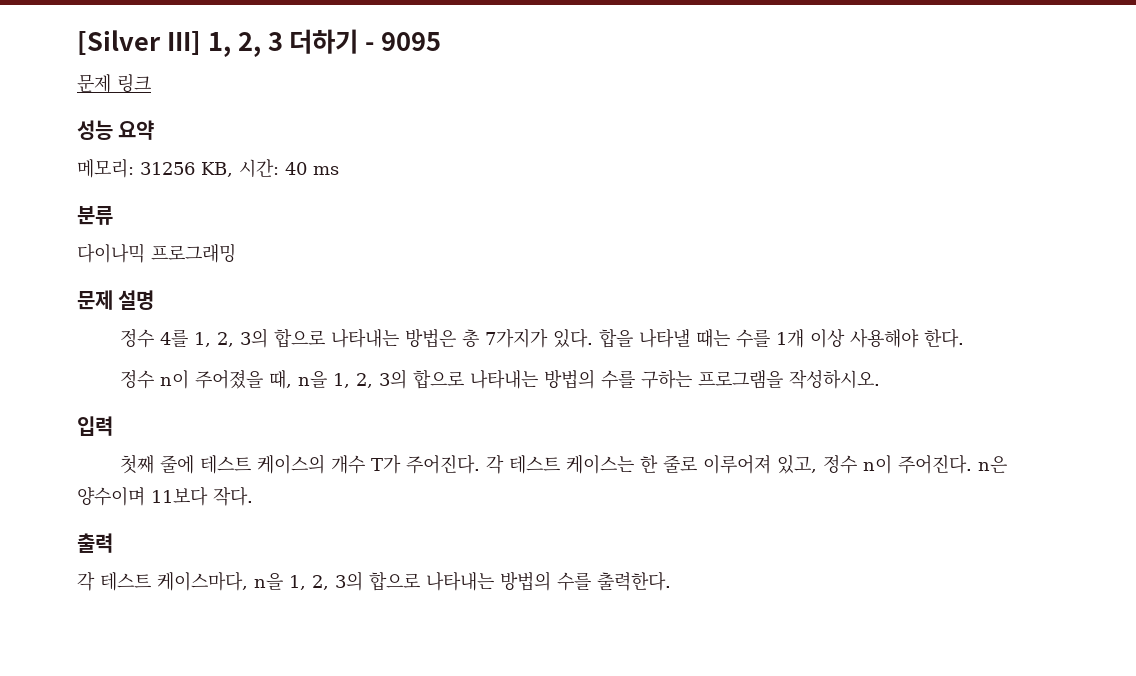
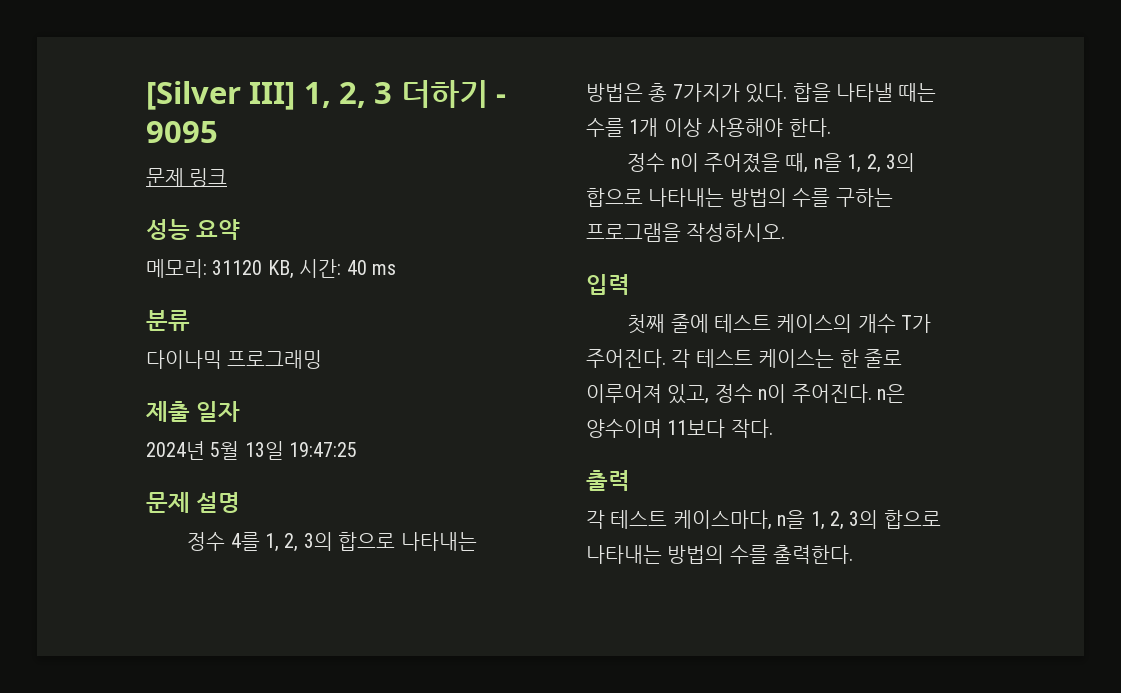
- 메모리: 31256 KB, 시간: 40 ms
+ 메모리: 31120 KB, 시간: 40 ms
+ 제출 일자
+ 2024년 5월 13일 19:47:25

